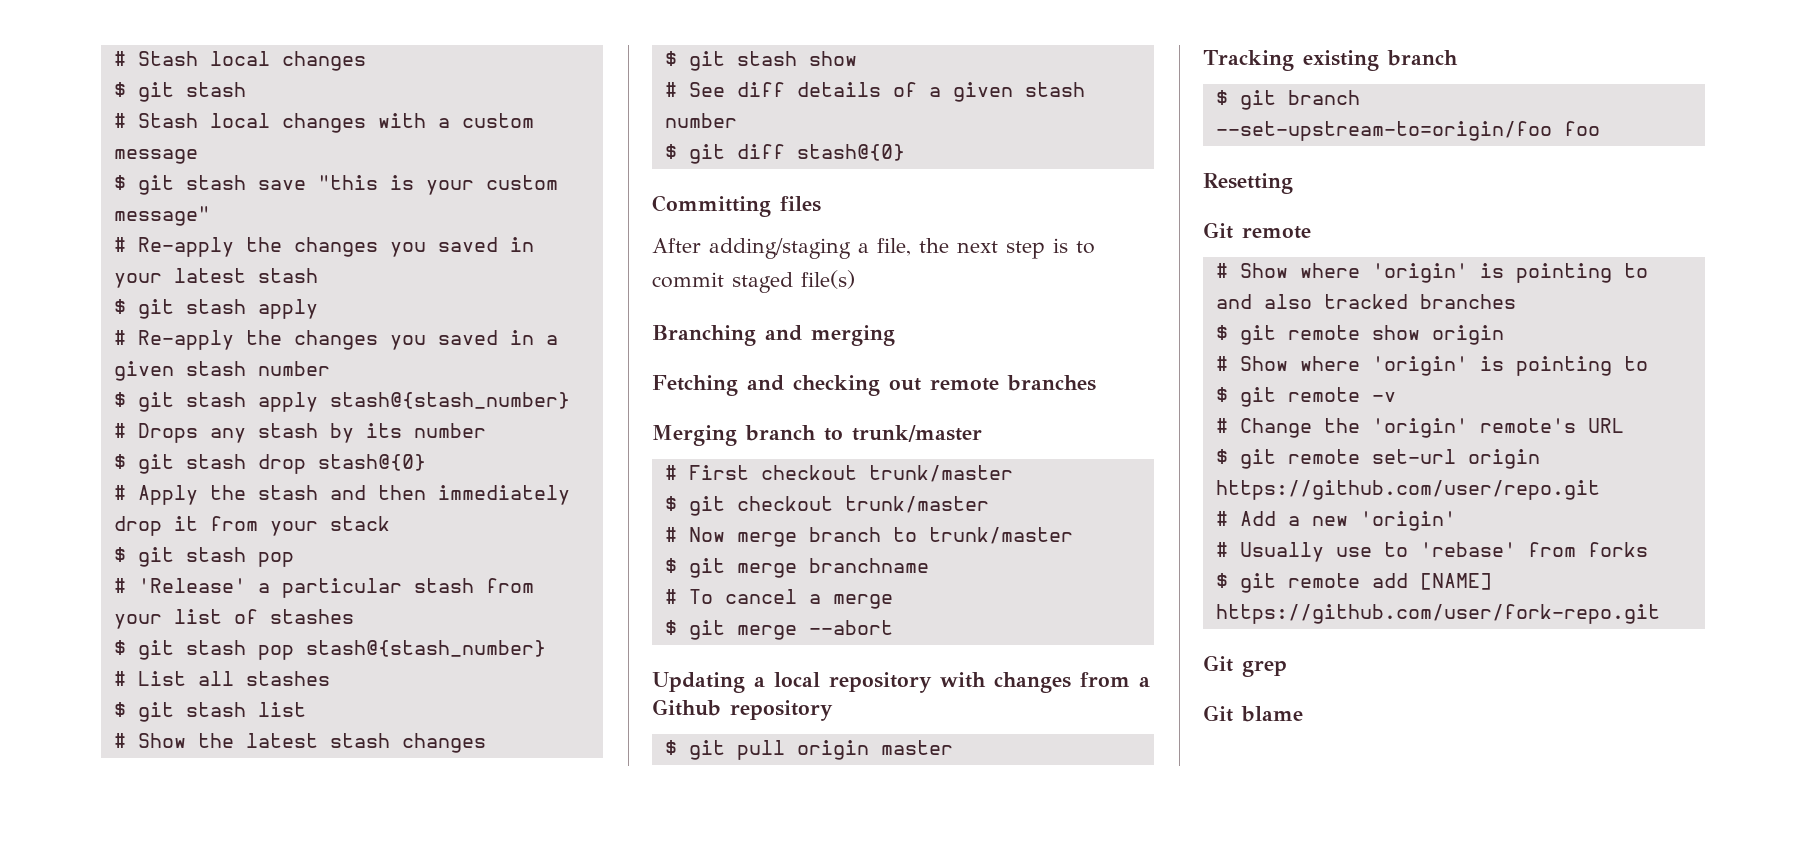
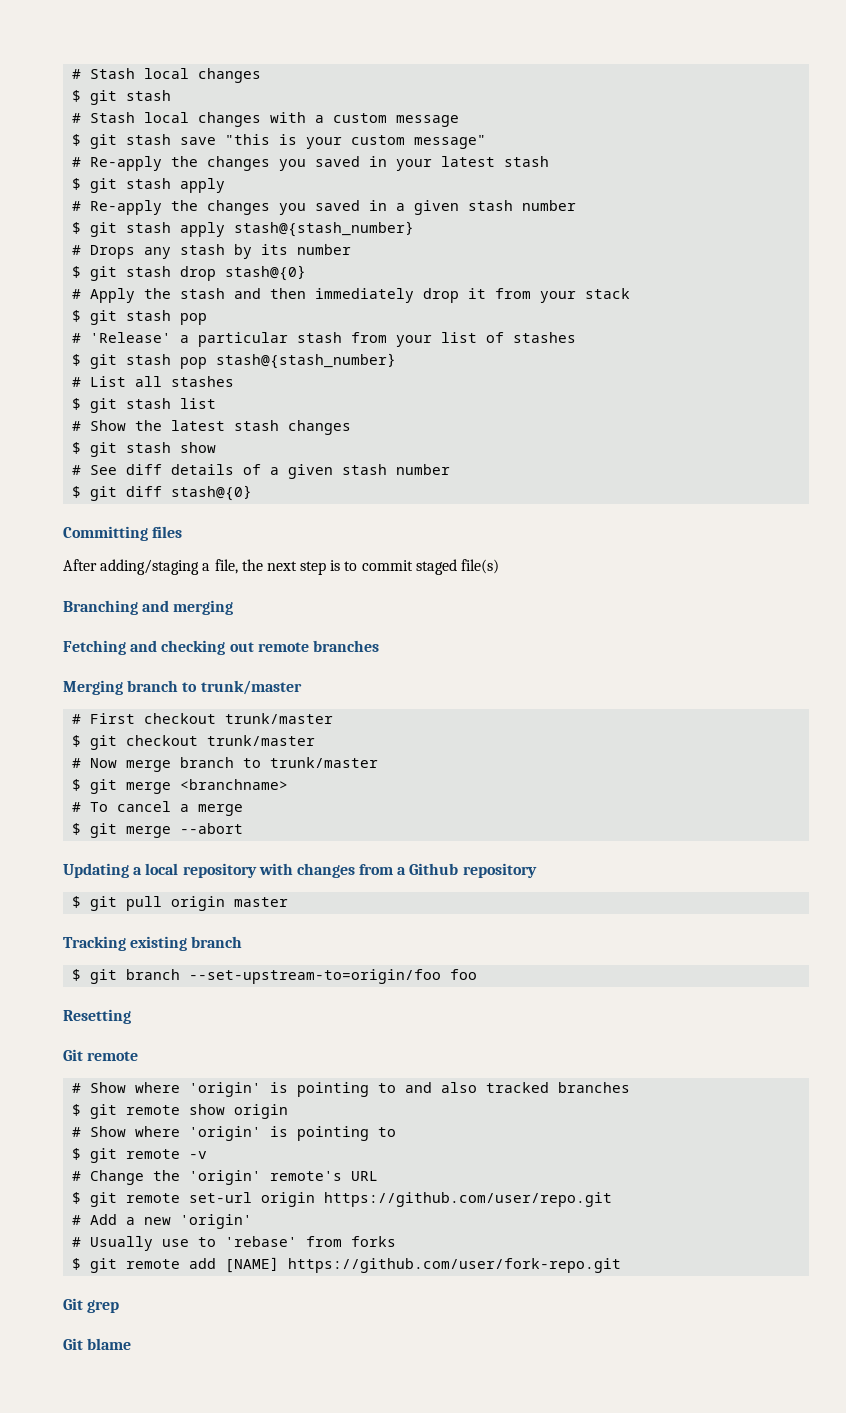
- $ git merge branchname
+ $ git merge <branchname>

